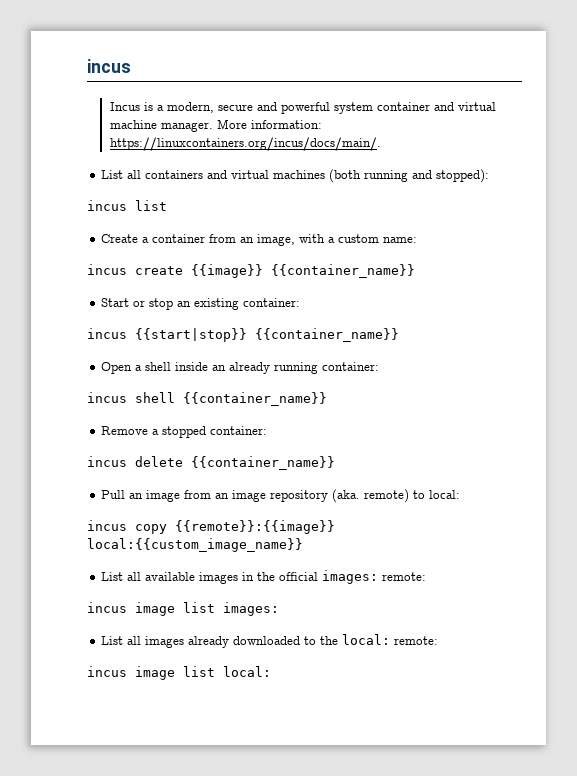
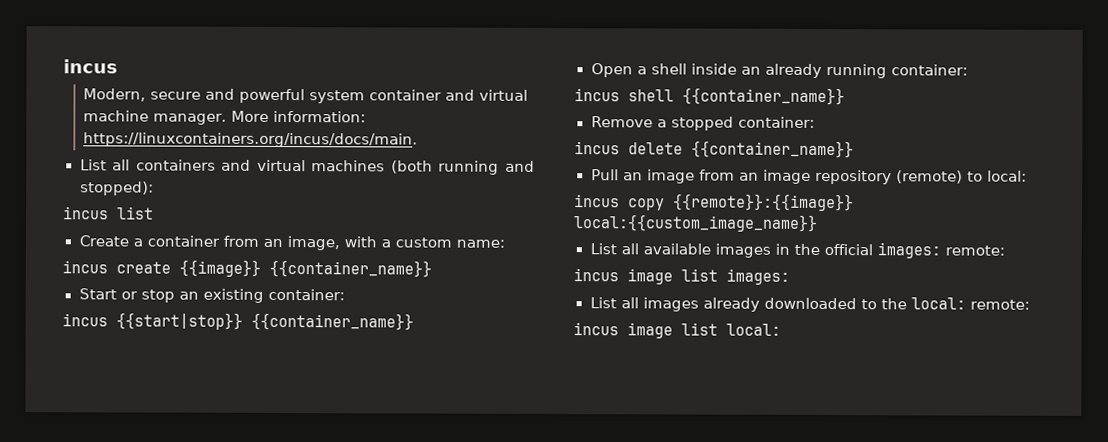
- Incus is a modern, secure and powerful system container and virtual machine manager.
+ Modern, secure and powerful system container and virtual machine manager.
- More information: https://linuxcontainers.org/incus/docs/main/.
+ More information: https://linuxcontainers.org/incus/docs/main.
- Pull an image from an image repository (aka. remote) to local:
+ Pull an image from an image repository (remote) to local:

